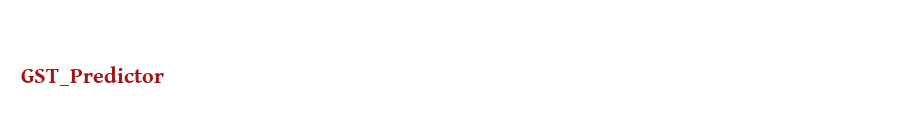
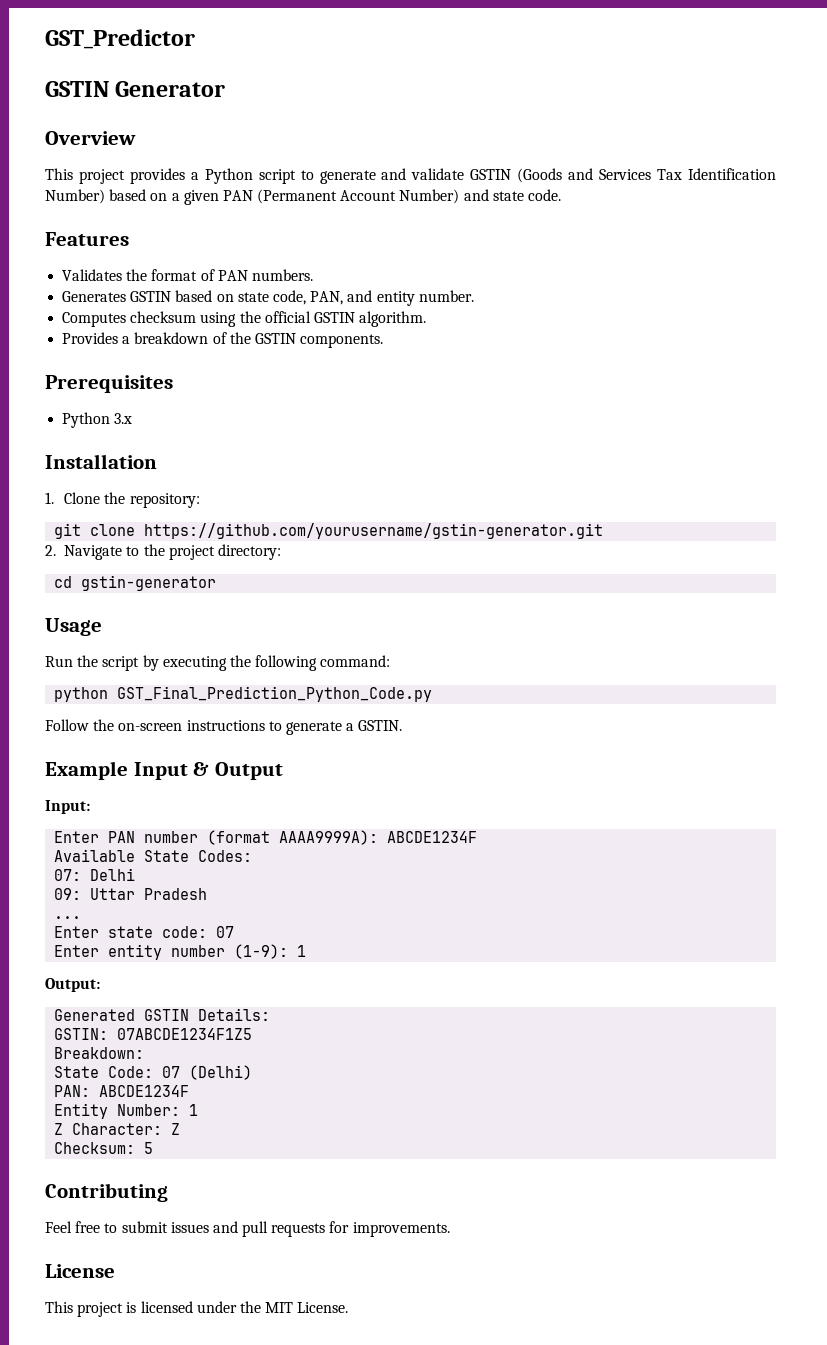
+ GSTIN Generator
+ Overview
+ This project provides a Python script to generate and validate GSTIN (Goods and Services Tax Identification Number) based on a given PAN (Permanent Account Number) and state code.
+ Features
+ Validates the format of PAN numbers.
+ Generates GSTIN based on state code, PAN, and entity number.
+ Computes checksum using the official GSTIN algorithm.
+ Provides a breakdown of the GSTIN components.
+ Prerequisites
+ Python 3.x
+ Installation
+ 1. Clone the repository:
+ git clone https://github.com/yourusername/gstin-generator.git
+ 2. Navigate to the project directory:
+ cd gstin-generator
+ Usage
+ Run the script by executing the following command:
+ python GST_Final_Prediction_Python_Code.py
+ Follow the on-screen instructions to generate a GSTIN.
+ Example Input & Output
+ Input:
+ Enter PAN number (format AAAA9999A): ABCDE1234F
+ Available State Codes:
+ 07: Delhi
+ 09: Uttar Pradesh
+ ...
+ Enter state code: 07
+ Enter entity number (1-9): 1
+ Output:
+ Generated GSTIN Details:
+ GSTIN: 07ABCDE1234F1Z5
+ Breakdown:
+ State Code: 07 (Delhi)
+ PAN: ABCDE1234F
+ Entity Number: 1
+ Z Character: Z
+ Checksum: 5
+ Contributing
+ Feel free to submit issues and pull requests for improvements.
+ License
+ This project is licensed under the MIT License.

